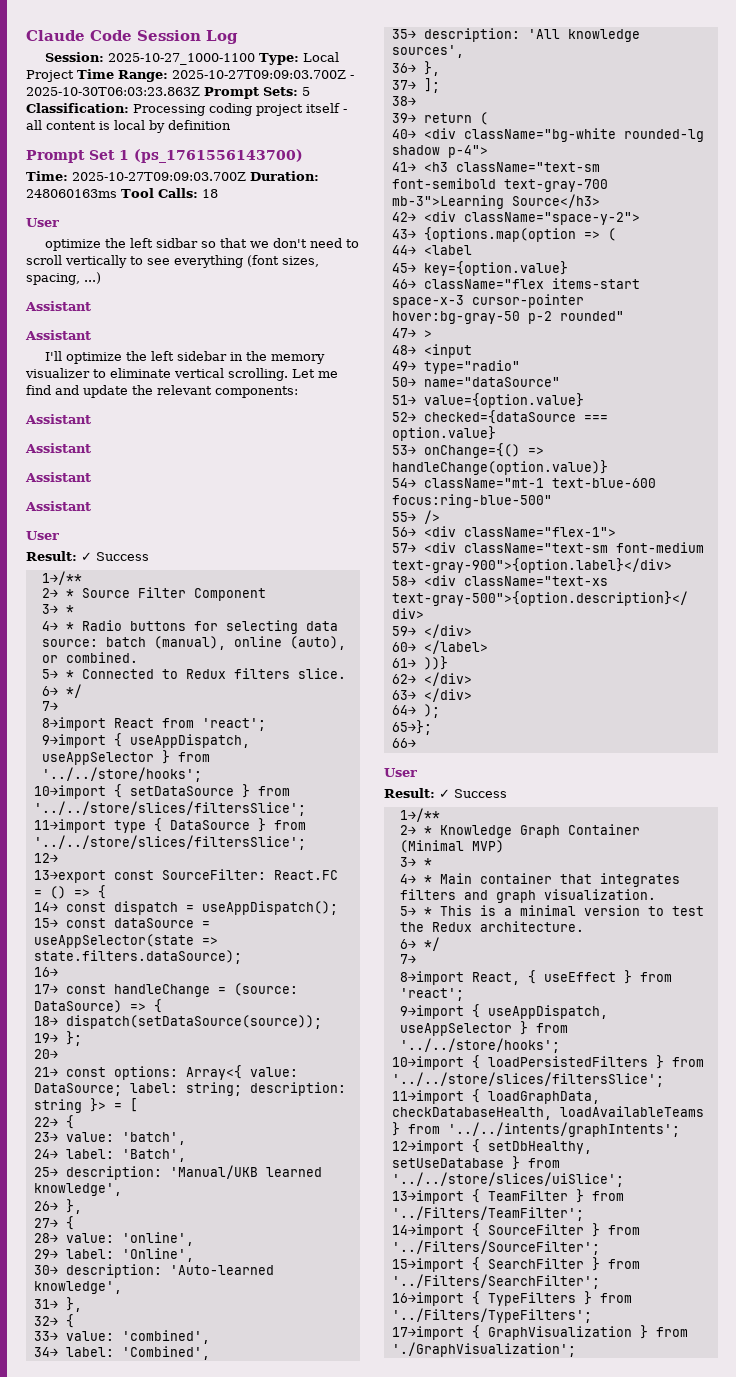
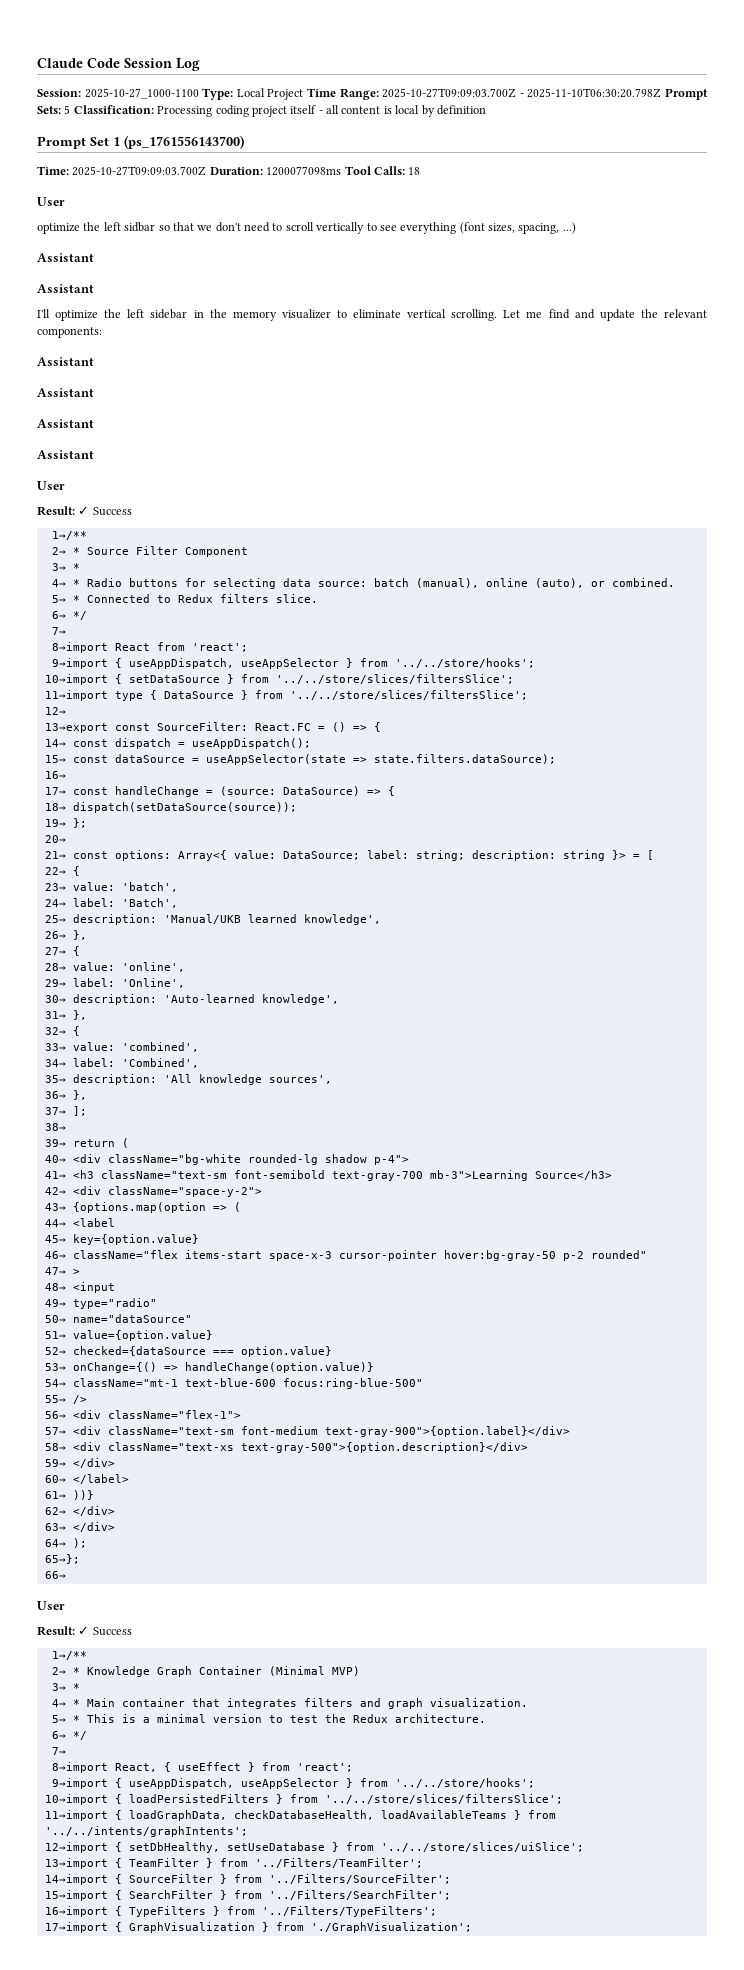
- Session: 2025-10-27_1000-1100 Type: Local Project Time Range: 2025-10-27T09:09:03.700Z - 2025-10-30T06:03:23.863Z Prompt Sets: 5 Classification: Processing coding project itself - all content is local by definition
+ Session: 2025-10-27_1000-1100 Type: Local Project Time Range: 2025-10-27T09:09:03.700Z - 2025-11-10T06:30:20.798Z Prompt Sets: 5 Classification: Processing coding project itself - all content is local by definition
- Time: 2025-10-27T09:09:03.700Z Duration: 248060163ms Tool Calls: 18
+ Time: 2025-10-27T09:09:03.700Z Duration: 1200077098ms Tool Calls: 18

